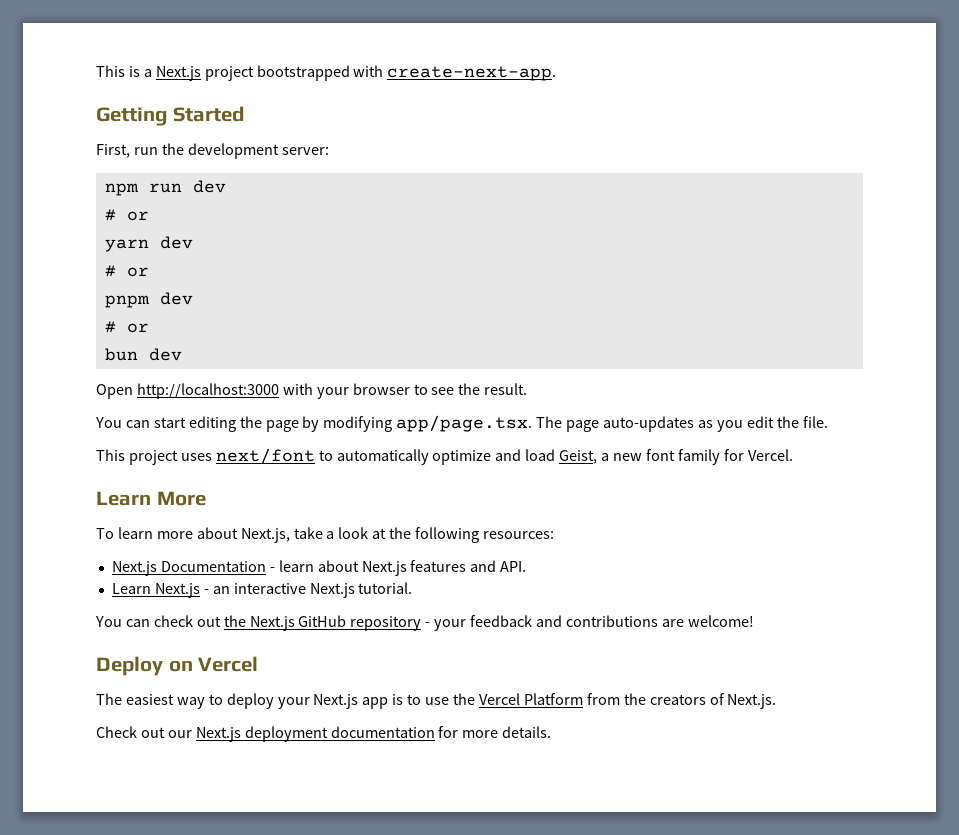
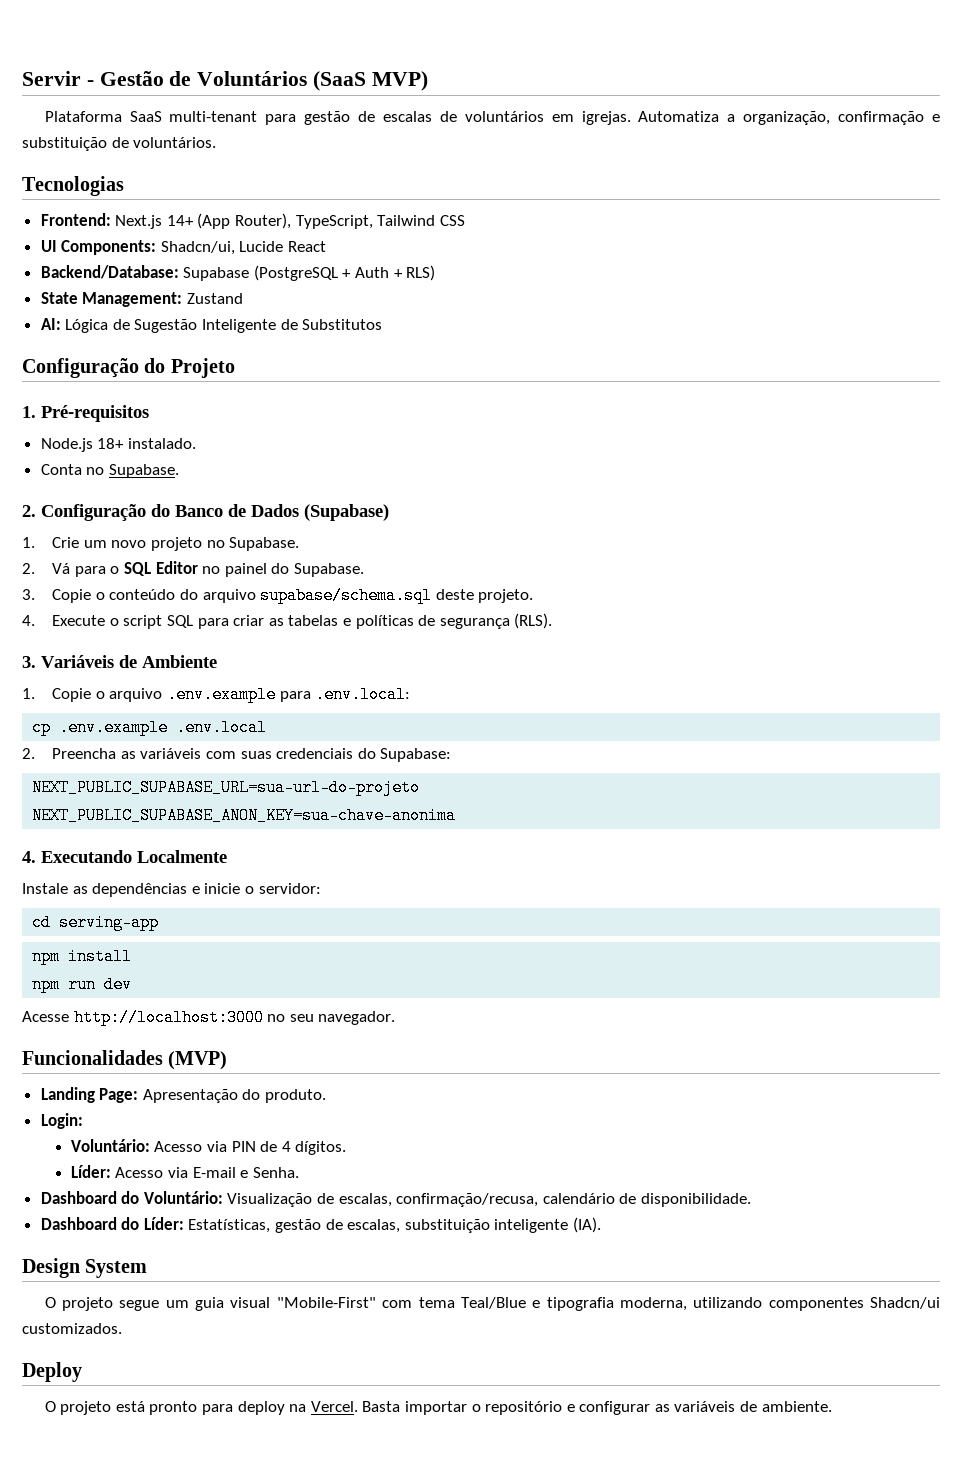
- This is a Next.js project bootstrapped with create-next-app.
- Getting Started
- First, run the development server:
+ Servir - Gestão de Voluntários (SaaS MVP)
+ Plataforma SaaS multi-tenant para gestão de escalas de voluntários em igrejas. Automatiza a organização, confirmação e substituição de voluntários.
+ Tecnologias
+ Frontend: Next.js 14+ (App Router), TypeScript, Tailwind CSS
+ UI Components: Shadcn/ui, Lucide React
+ Backend/Database: Supabase (PostgreSQL + Auth + RLS)
+ State Management: Zustand
+ AI: Lógica de Sugestão Inteligente de Substitutos
+ Configuração do Projeto
+ 1. Pré-requisitos
+ Node.js 18+ instalado.
+ Conta no Supabase.
+ 2. Configuração do Banco de Dados (Supabase)
+ 1. Crie um novo projeto no Supabase.
+ 2. Vá para o SQL Editor no painel do Supabase.
+ 3. Copie o conteúdo do arquivo supabase/schema.sql deste projeto.
+ 4. Execute o script SQL para criar as tabelas e políticas de segurança (RLS).
+ 3. Variáveis de Ambiente
+ 1. Copie o arquivo .env.example para .env.local:
+ cp .env.example .env.local
+ 2. Preencha as variáveis com suas credenciais do Supabase:
+ NEXT_PUBLIC_SUPABASE_URL=sua-url-do-projeto
+ NEXT_PUBLIC_SUPABASE_ANON_KEY=sua-chave-anonima
+ 4. Executando Localmente
+ Instale as dependências e inicie o servidor:
+ cd serving-app
+ npm install
  npm run dev
- # or
- yarn dev
- # or
- pnpm dev
- # or
- bun dev
- Open http://localhost:3000 with your browser to see the result.
- You can start editing the page by modifying app/page.tsx. The page auto-updates as you edit the file.
- This project uses next/font to automatically optimize and load Geist, a new font family for Vercel.
- Learn More
- To learn more about Next.js, take a look at the following resources:
- Next.js Documentation - learn about Next.js features and API.
- Learn Next.js - an interactive Next.js tutorial.
- You can check out the Next.js GitHub repository - your feedback and contributions are welcome!
- Deploy on Vercel
- The easiest way to deploy your Next.js app is to use the Vercel Platform from the creators of Next.js.
- Check out our Next.js deployment documentation for more details.
+ Acesse http://localhost:3000 no seu navegador.
+ Funcionalidades (MVP)
+ Landing Page: Apresentação do produto.
+ Login:
+ Voluntário: Acesso via PIN de 4 dígitos.
+ Líder: Acesso via E-mail e Senha.
+ Dashboard do Voluntário: Visualização de escalas, confirmação/recusa, calendário de disponibilidade.
+ Dashboard do Líder: Estatísticas, gestão de escalas, substituição inteligente (IA).
+ Design System
+ O projeto segue um guia visual "Mobile-First" com tema Teal/Blue e tipografia moderna, utilizando componentes Shadcn/ui customizados.
+ Deploy
+ O projeto está pronto para deploy na Vercel. Basta importar o repositório e configurar as variáveis de ambiente.

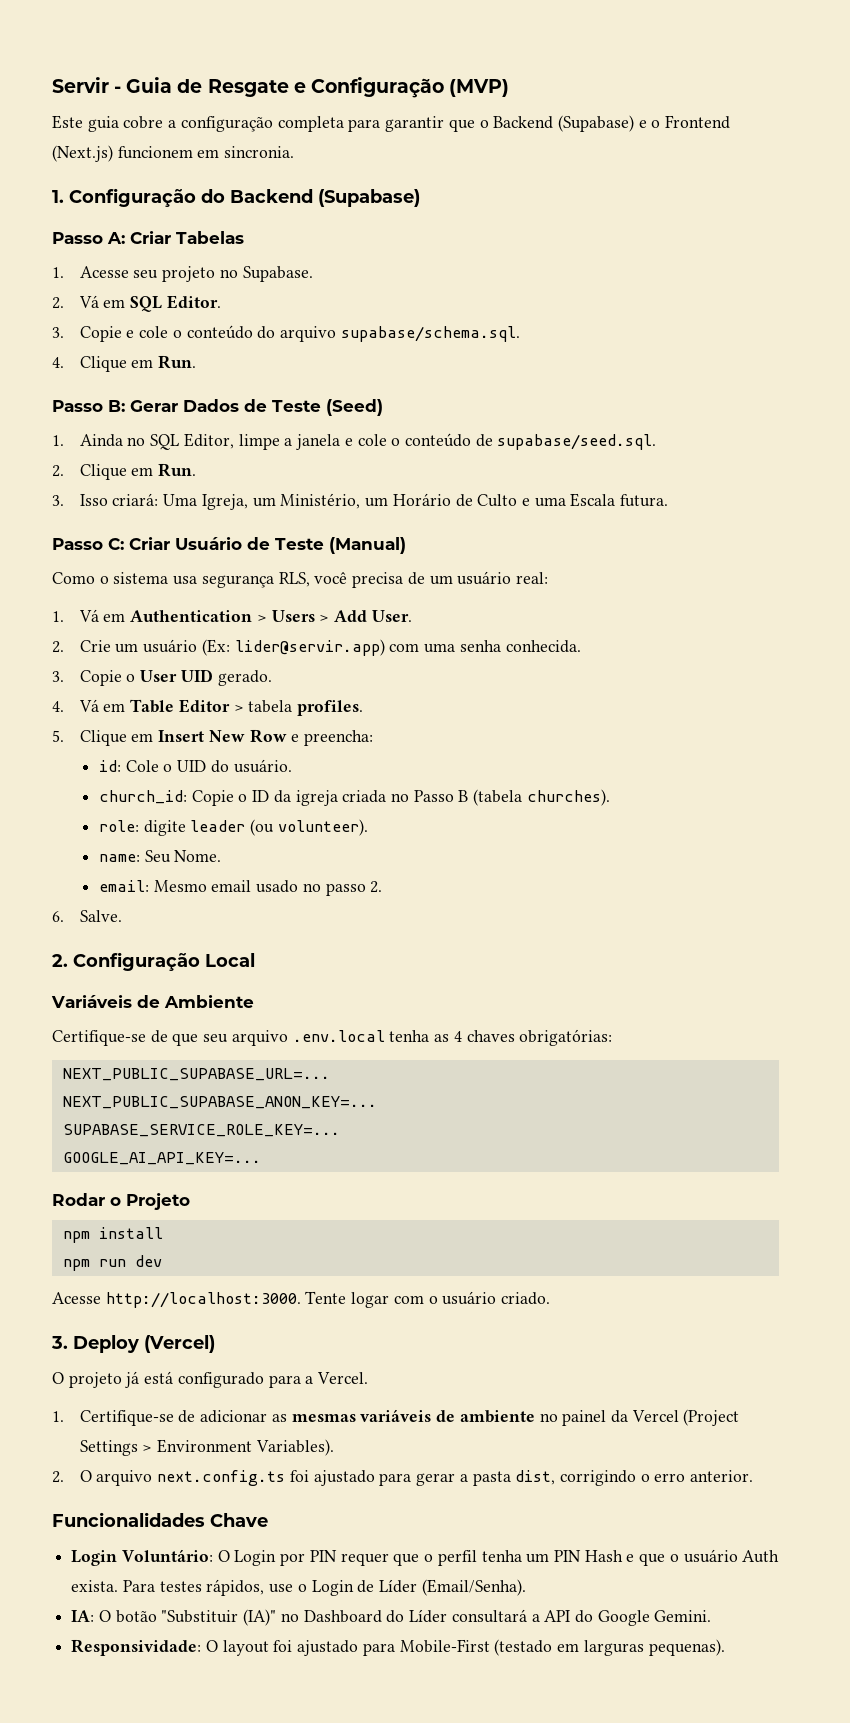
- Servir - Gestão de Voluntários (SaaS MVP)
- Plataforma SaaS multi-tenant para gestão de escalas de voluntários em igrejas. Automatiza a organização, confirmação e substituição de voluntários.
- Tecnologias
- Frontend: Next.js 14+ (App Router), TypeScript, Tailwind CSS
- UI Components: Shadcn/ui, Lucide React
- Backend/Database: Supabase (PostgreSQL + Auth + RLS)
- State Management: Zustand
- AI: Lógica de Sugestão Inteligente de Substitutos
- Configuração do Projeto
- 1. Pré-requisitos
- Node.js 18+ instalado.
- Conta no Supabase.
- 2. Configuração do Banco de Dados (Supabase)
- 1. Crie um novo projeto no Supabase.
+ Servir - Guia de Resgate e Configuração (MVP)
+ Este guia cobre a configuração completa para garantir que o Backend (Supabase) e o Frontend (Next.js) funcionem em sincronia.
+ 1. Configuração do Backend (Supabase)
+ Passo A: Criar Tabelas
+ 1. Acesse seu projeto no Supabase.
- 2. Vá para o SQL Editor no painel do Supabase.
- 3. Copie o conteúdo do arquivo supabase/schema.sql deste projeto.
- 4. Execute o script SQL para criar as tabelas e políticas de segurança (RLS).
- 3. Variáveis de Ambiente
- 1. Copie o arquivo .env.example para .env.local:
- cp .env.example .env.local
- 2. Preencha as variáveis com suas credenciais do Supabase:
- NEXT_PUBLIC_SUPABASE_URL=sua-url-do-projeto
- NEXT_PUBLIC_SUPABASE_ANON_KEY=sua-chave-anonima
- 4. Executando Localmente
- Instale as dependências e inicie o servidor:
- cd serving-app
+ 2. Vá em SQL Editor.
+ 3. Copie e cole o conteúdo do arquivo supabase/schema.sql.
+ 4. Clique em Run.
+ Passo B: Gerar Dados de Teste (Seed)
+ 1. Ainda no SQL Editor, limpe a janela e cole o conteúdo de supabase/seed.sql.
+ 2. Clique em Run.
+ 3. Isso criará: Uma Igreja, um Ministério, um Horário de Culto e uma Escala futura.
+ Passo C: Criar Usuário de Teste (Manual)
+ Como o sistema usa segurança RLS, você precisa de um usuário real:
+ 1. Vá em Authentication > Users > Add User.
+ 2. Crie um usuário (Ex: lider@servir.app) com uma senha conhecida.
+ 3. Copie o User UID gerado.
+ 4. Vá em Table Editor > tabela profiles.
+ 5. Clique em Insert New Row e preencha:
+ id: Cole o UID do usuário.
+ church_id: Copie o ID da igreja criada no Passo B (tabela churches).
+ role: digite leader (ou volunteer).
+ name: Seu Nome.
+ email: Mesmo email usado no passo 2.
+ 6. Salve.
+ 2. Configuração Local
+ Variáveis de Ambiente
+ Certifique-se de que seu arquivo .env.local tenha as 4 chaves obrigatórias:
+ NEXT_PUBLIC_SUPABASE_URL=...
+ NEXT_PUBLIC_SUPABASE_ANON_KEY=...
+ SUPABASE_SERVICE_ROLE_KEY=...
+ GOOGLE_AI_API_KEY=...
+ Rodar o Projeto
- Acesse http://localhost:3000 no seu navegador.
- Funcionalidades (MVP)
- Landing Page: Apresentação do produto.
- Login:
- Voluntário: Acesso via PIN de 4 dígitos.
- Líder: Acesso via E-mail e Senha.
- Dashboard do Voluntário: Visualização de escalas, confirmação/recusa, calendário de disponibilidade.
- Dashboard do Líder: Estatísticas, gestão de escalas, substituição inteligente (IA).
- Design System
- O projeto segue um guia visual "Mobile-First" com tema Teal/Blue e tipografia moderna, utilizando componentes Shadcn/ui customizados.
- Deploy
- O projeto está pronto para deploy na Vercel. Basta importar o repositório e configurar as variáveis de ambiente.
+ Acesse http://localhost:3000. Tente logar com o usuário criado.
+ 3. Deploy (Vercel)
+ O projeto já está configurado para a Vercel.
+ 1. Certifique-se de adicionar as mesmas variáveis de ambiente no painel da Vercel (Project Settings > Environment Variables).
+ 2. O arquivo next.config.ts foi ajustado para gerar a pasta dist, corrigindo o erro anterior.
+ Funcionalidades Chave
+ Login Voluntário: O Login por PIN requer que o perfil tenha um PIN Hash e que o usuário Auth exista. Para testes rápidos, use o Login de Líder (Email/Senha).
+ IA: O botão "Substituir (IA)" no Dashboard do Líder consultará a API do Google Gemini.
+ Responsividade: O layout foi ajustado para Mobile-First (testado em larguras pequenas).

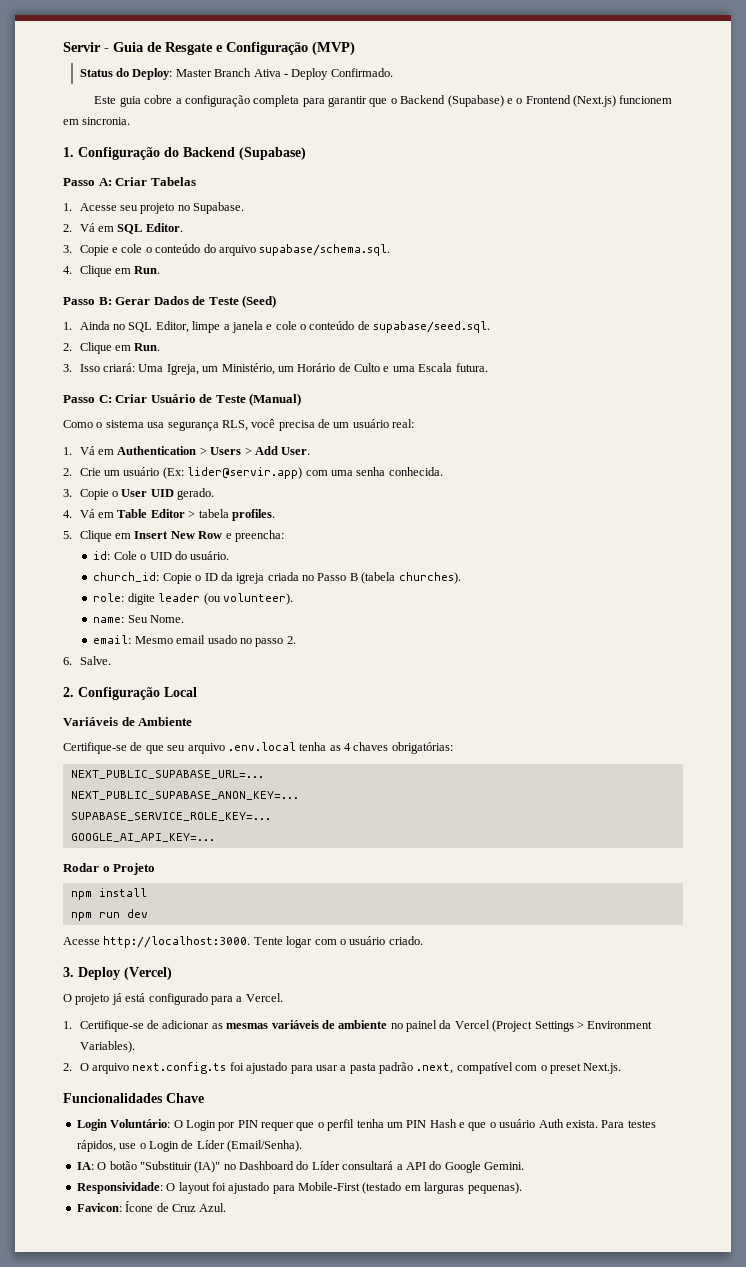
+ Status do Deploy: Master Branch Ativa - Deploy Confirmado.
- 2. O arquivo next.config.ts foi ajustado para gerar a pasta dist, corrigindo o erro anterior.
+ 2. O arquivo next.config.ts foi ajustado para usar a pasta padrão .next, compatível com o preset Next.js.
+ Favicon: Ícone de Cruz Azul.

